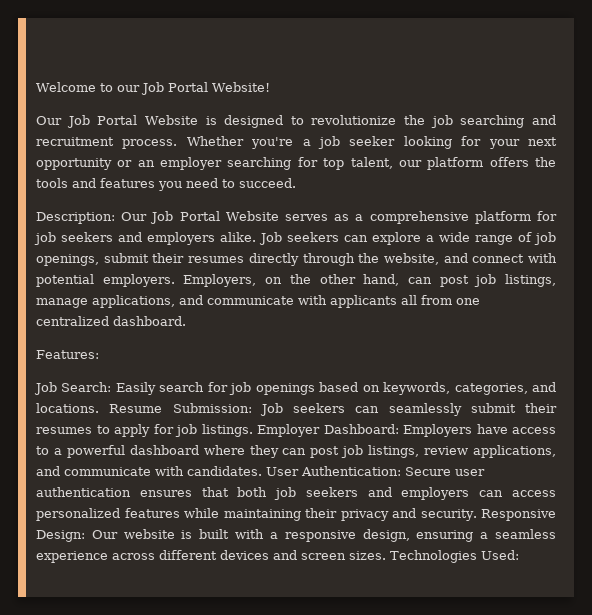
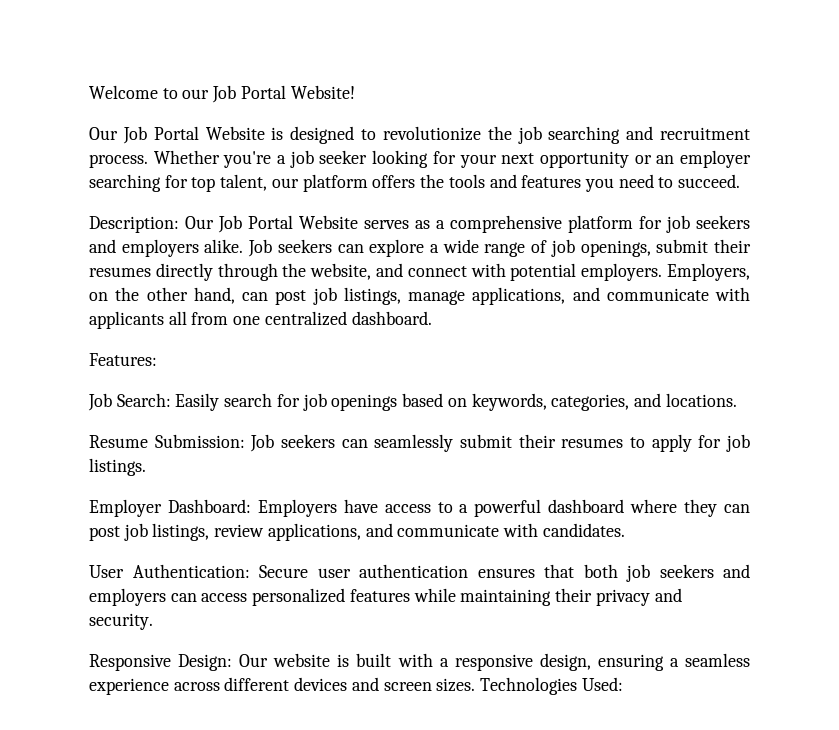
- Easily search for job openings based on keywords, categories, and locations. Resume Submission:
+ Easily search for job openings based on keywords, categories, and locations.
+ Resume Submission:
- Job seekers can seamlessly submit their resumes to apply for job listings. Employer Dashboard:
+ Job seekers can seamlessly submit their resumes to apply for job listings.
+ Employer Dashboard:
- Employers have access to a powerful dashboard where they can post job listings, review applications, and communicate with candidates. User Authentication:
+ Employers have access to a powerful dashboard where they can post job listings, review applications, and communicate with candidates.
+ User Authentication:
- Secure user authentication ensures that both job seekers and employers can access personalized features while maintaining their privacy and security. Responsive Design:
+ Secure user authentication ensures that both job seekers and employers can access personalized features while maintaining their privacy and security.
+ Responsive Design:

